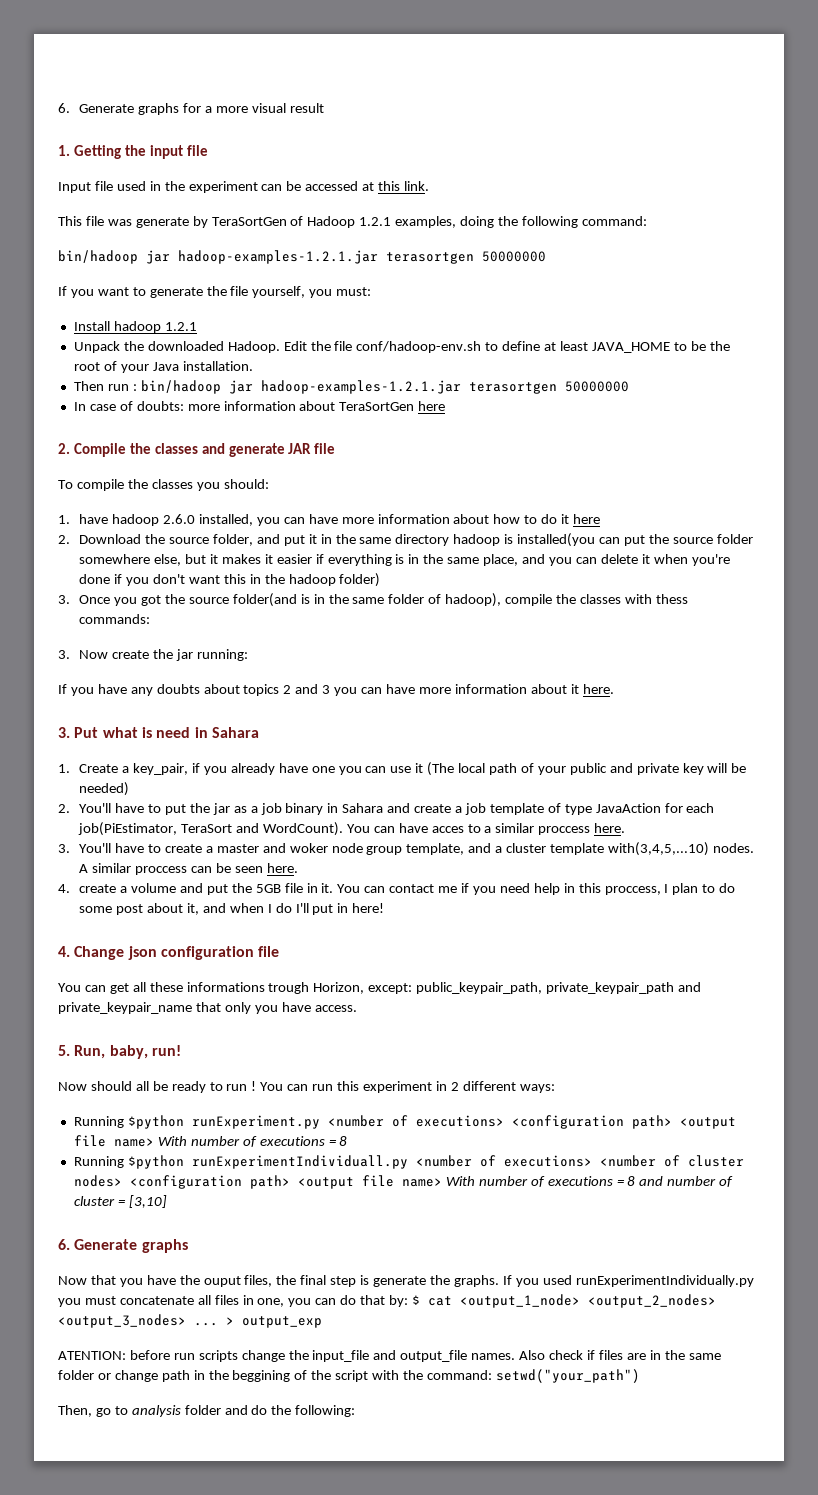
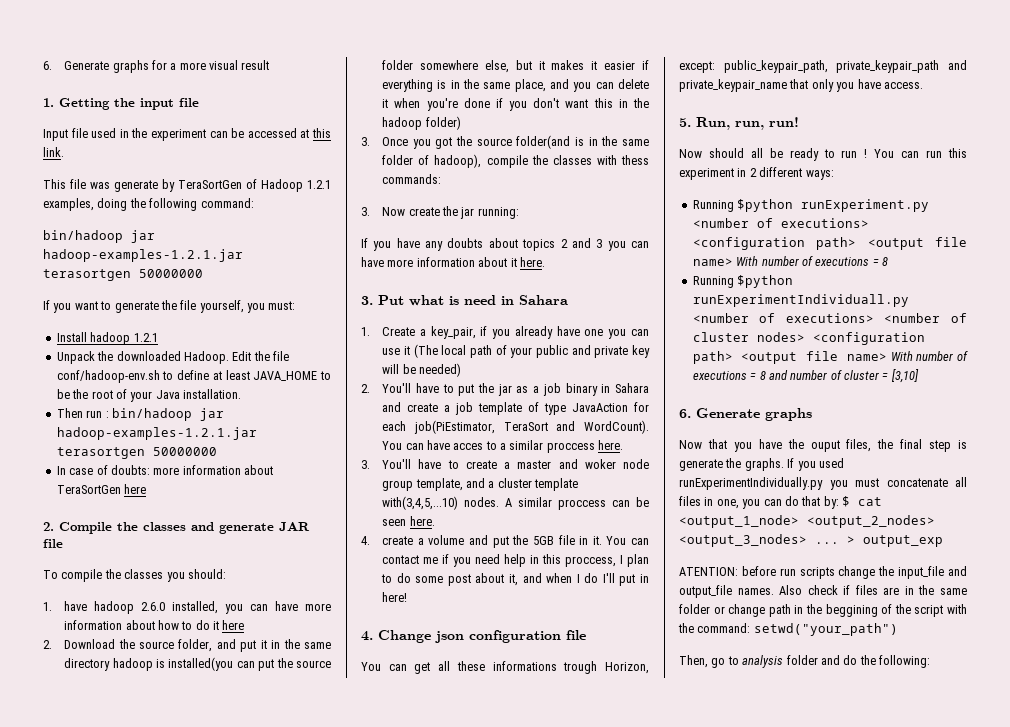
- 5. Run, baby, run!
+ 5. Run, run, run!

